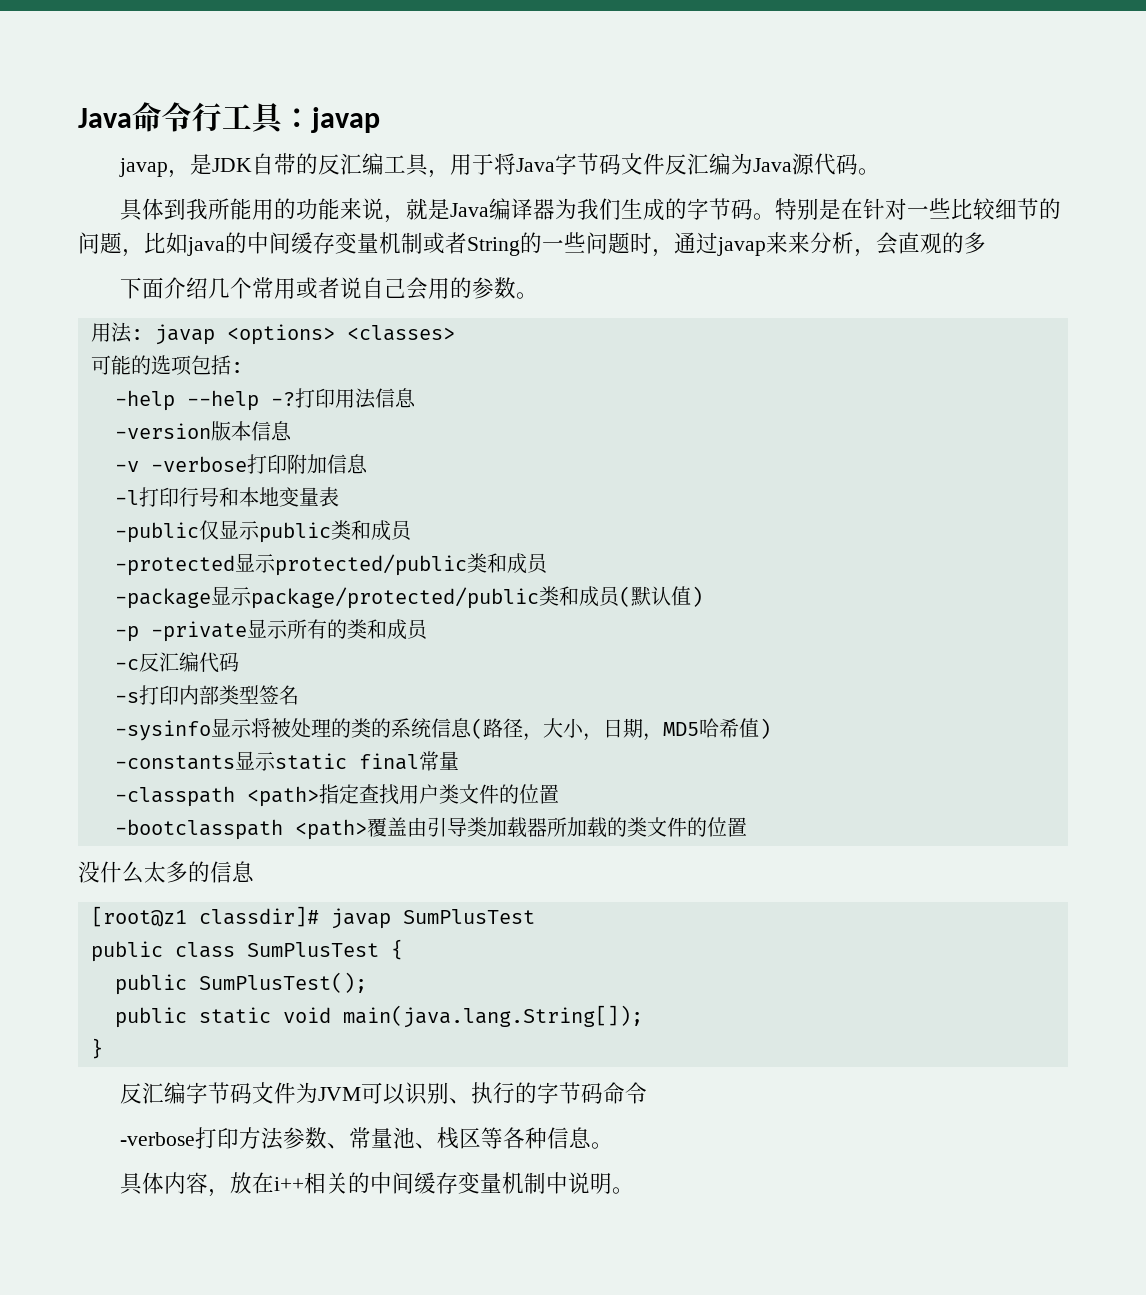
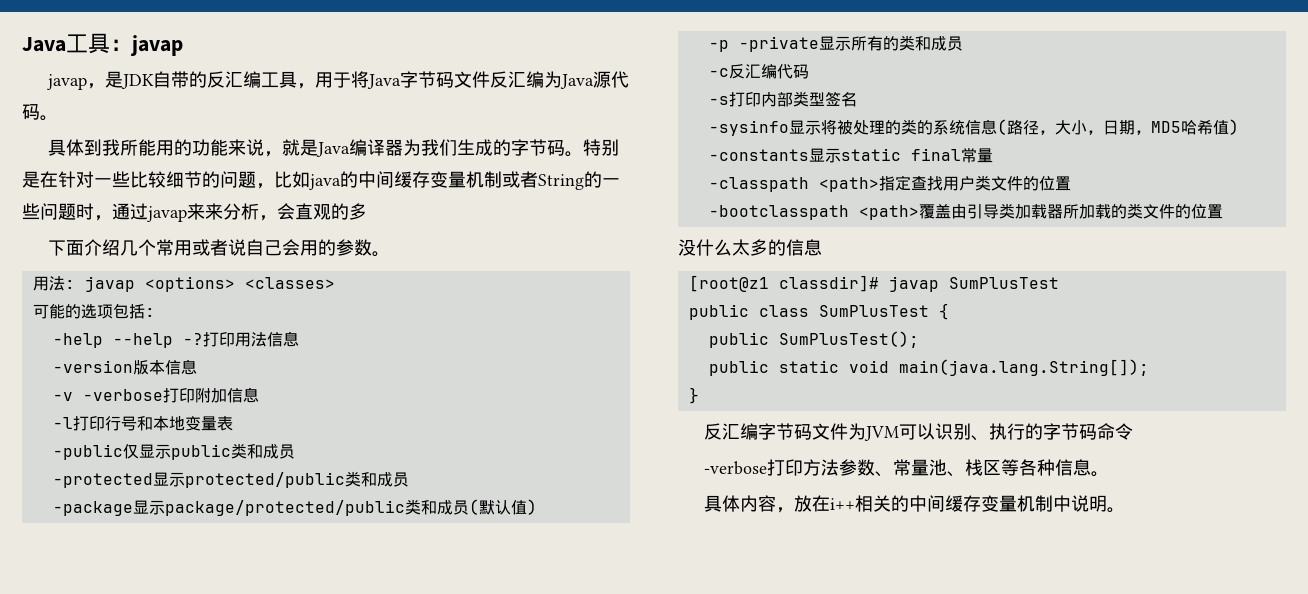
- Java命令行工具：javap
+ Java工具：javap

